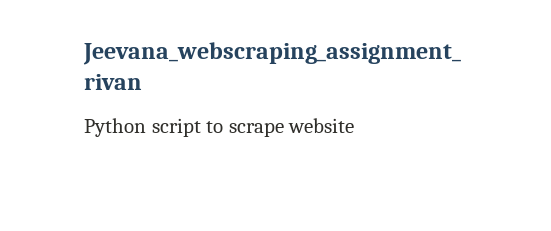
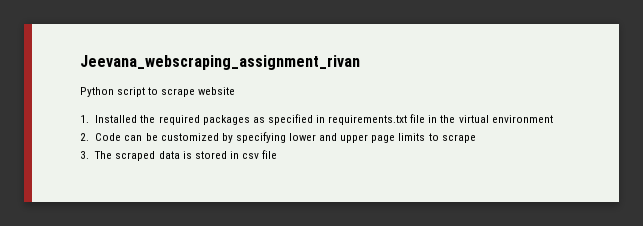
+ 1. Installed the required packages as specified in requirements.txt file in the virtual environment
+ 2. Code can be customized by specifying lower and upper page limits to scrape
+ 3. The scraped data is stored in csv file

